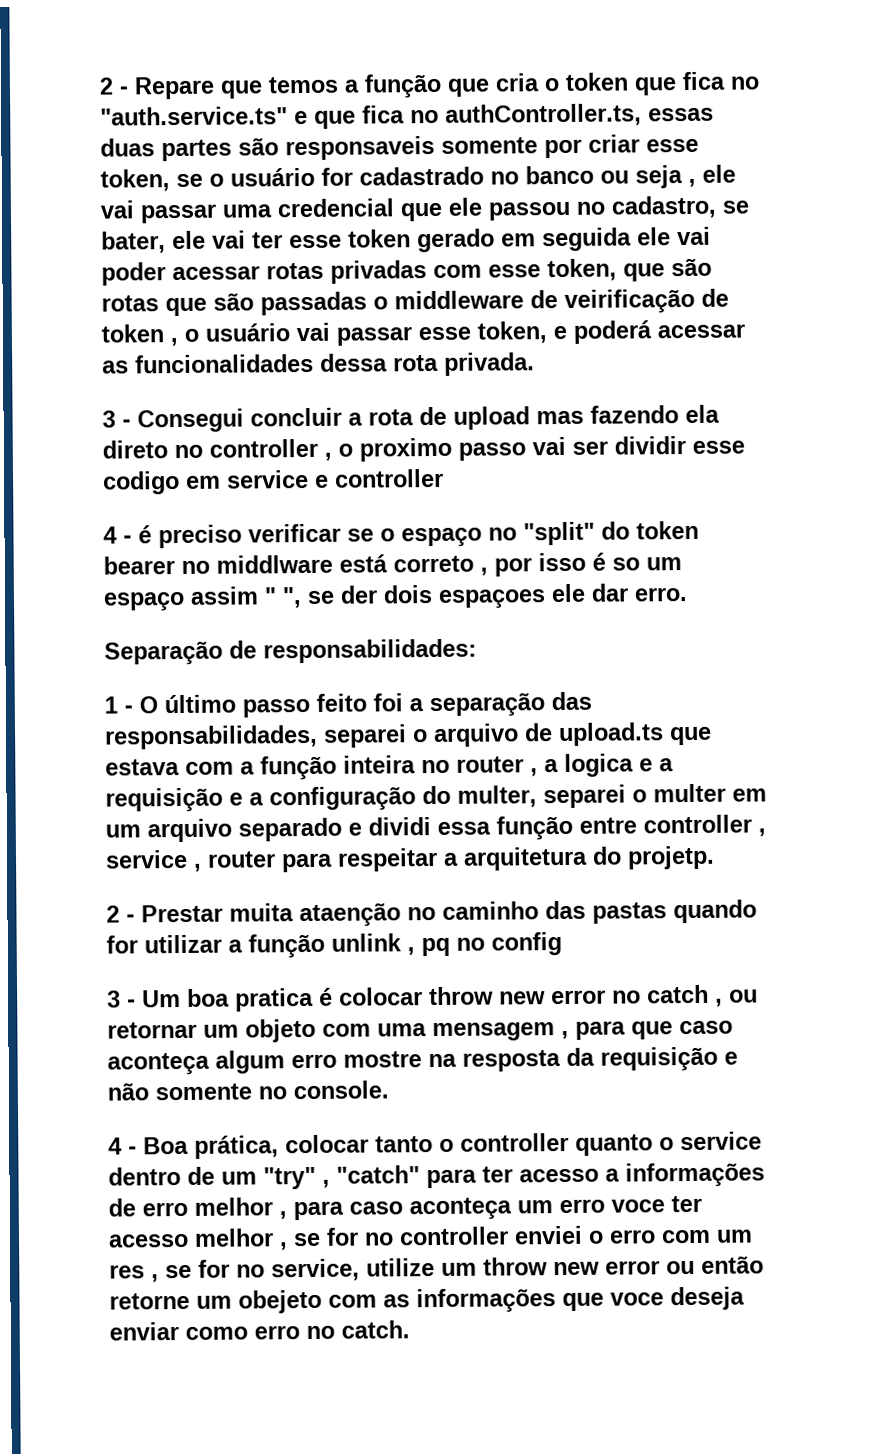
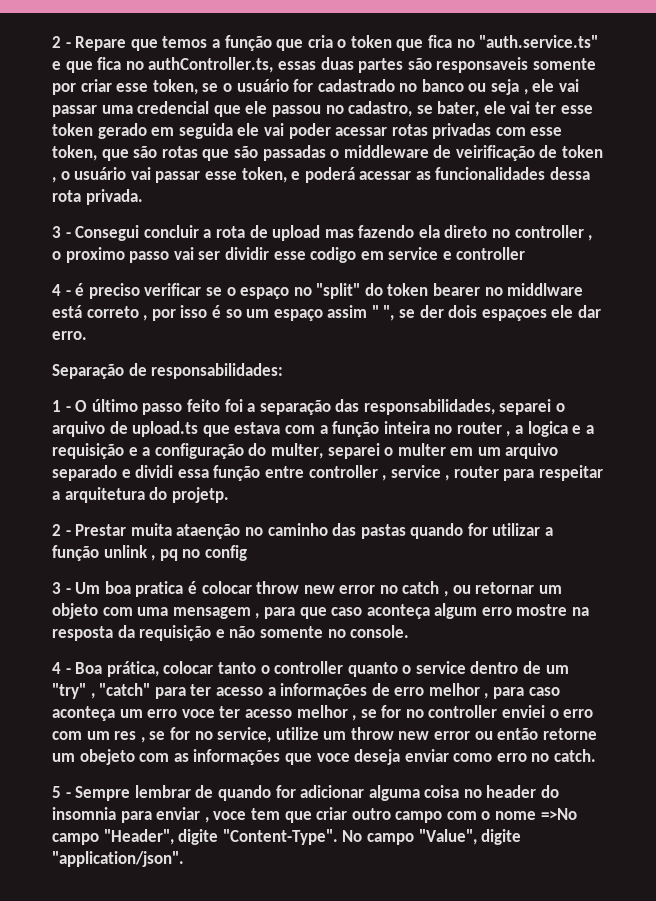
+ 5 - Sempre lembrar de quando for adicionar alguma coisa no header do insomnia para enviar , voce tem que criar outro campo com o nome =>No campo "Header", digite "Content-Type". No campo "Value", digite "application/json".

